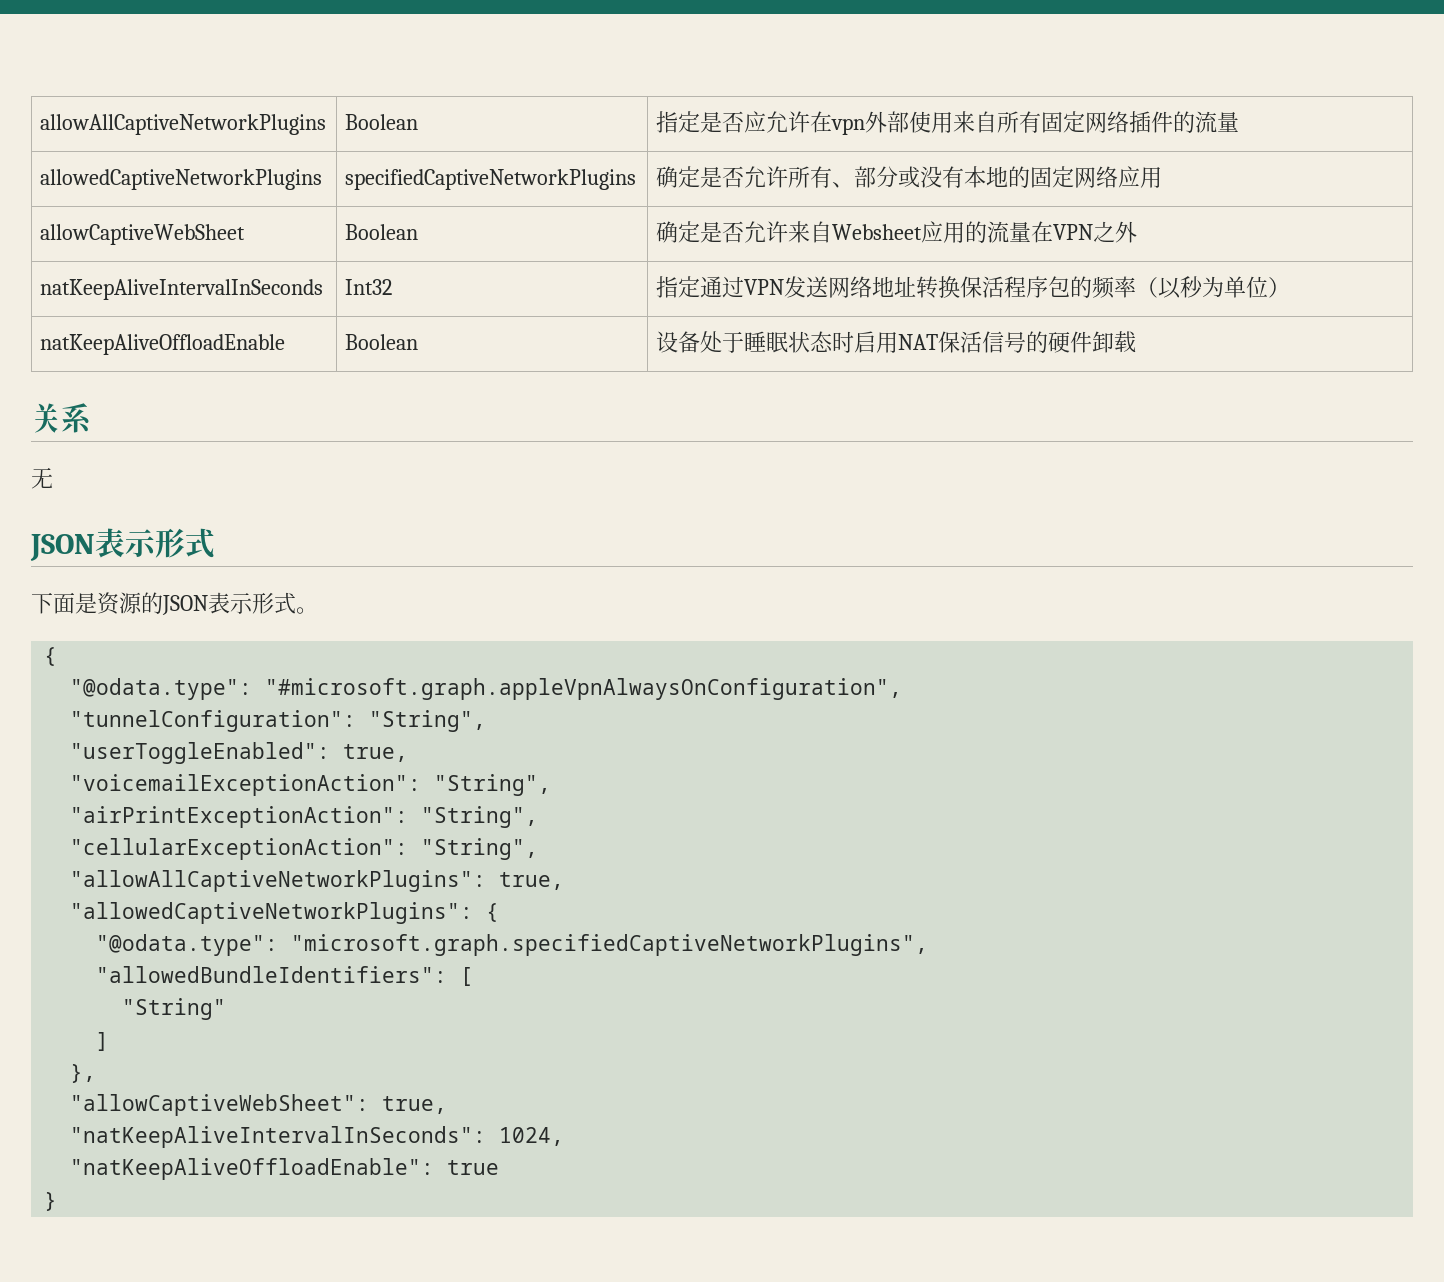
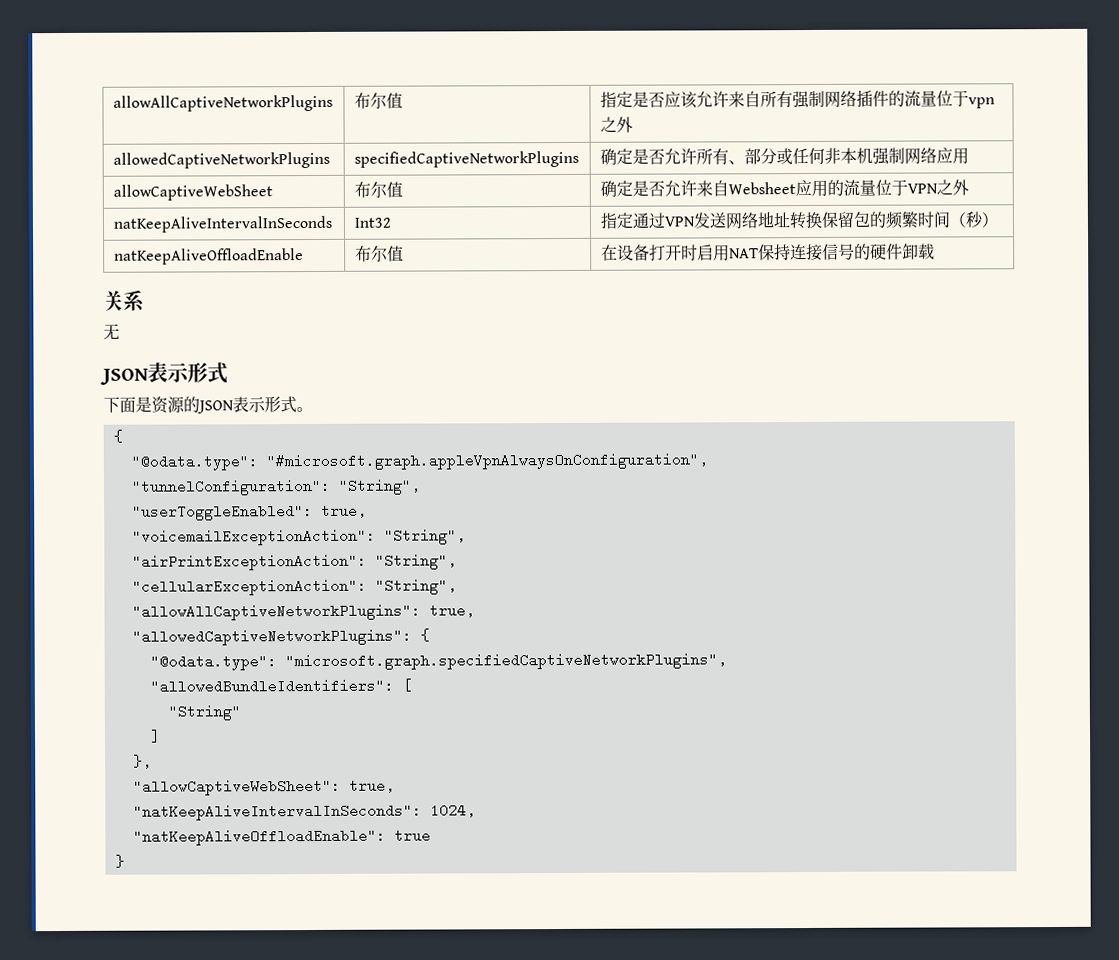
- allowAllCaptiveNetworkPlugins | Boolean | 指定是否应允许在vpn外部使用来自所有固定网络插件的流量
+ allowAllCaptiveNetworkPlugins | 布尔值 | 指定是否应该允许来自所有强制网络插件的流量位于vpn之外
- allowedCaptiveNetworkPlugins | specifiedCaptiveNetworkPlugins | 确定是否允许所有、部分或没有本地的固定网络应用
+ allowedCaptiveNetworkPlugins | specifiedCaptiveNetworkPlugins | 确定是否允许所有、部分或任何非本机强制网络应用
- allowCaptiveWebSheet | Boolean | 确定是否允许来自Websheet应用的流量在VPN之外
+ allowCaptiveWebSheet | 布尔值 | 确定是否允许来自Websheet应用的流量位于VPN之外
- natKeepAliveIntervalInSeconds | Int32 | 指定通过VPN发送网络地址转换保活程序包的频率（以秒为单位）
- natKeepAliveOffloadEnable | Boolean | 设备处于睡眠状态时启用NAT保活信号的硬件卸载
+ natKeepAliveIntervalInSeconds | Int32 | 指定通过VPN发送网络地址转换保留包的频繁时间（秒）
+ natKeepAliveOffloadEnable | 布尔值 | 在设备打开时启用NAT保持连接信号的硬件卸载

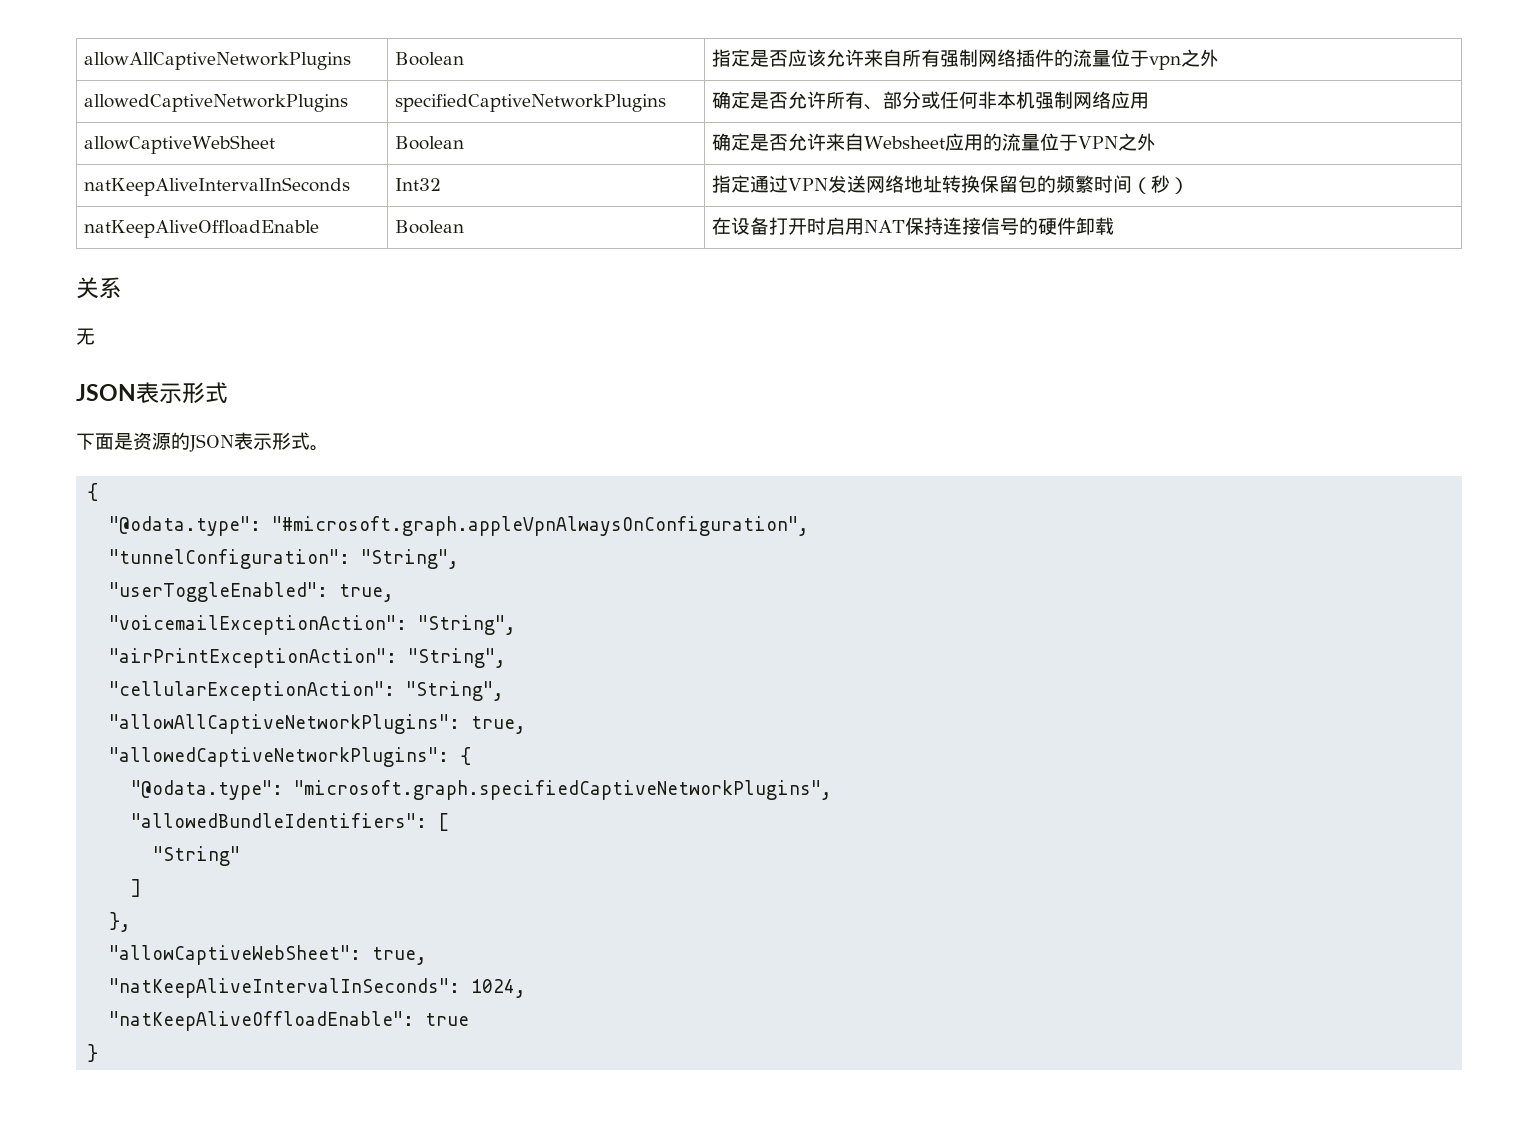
- allowAllCaptiveNetworkPlugins | 布尔值 | 指定是否应该允许来自所有强制网络插件的流量位于vpn之外
+ allowAllCaptiveNetworkPlugins | Boolean | 指定是否应该允许来自所有强制网络插件的流量位于vpn之外
- allowCaptiveWebSheet | 布尔值 | 确定是否允许来自Websheet应用的流量位于VPN之外
+ allowCaptiveWebSheet | Boolean | 确定是否允许来自Websheet应用的流量位于VPN之外
- natKeepAliveOffloadEnable | 布尔值 | 在设备打开时启用NAT保持连接信号的硬件卸载
+ natKeepAliveOffloadEnable | Boolean | 在设备打开时启用NAT保持连接信号的硬件卸载

